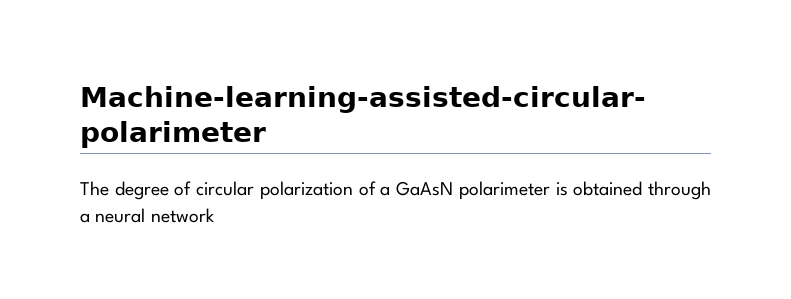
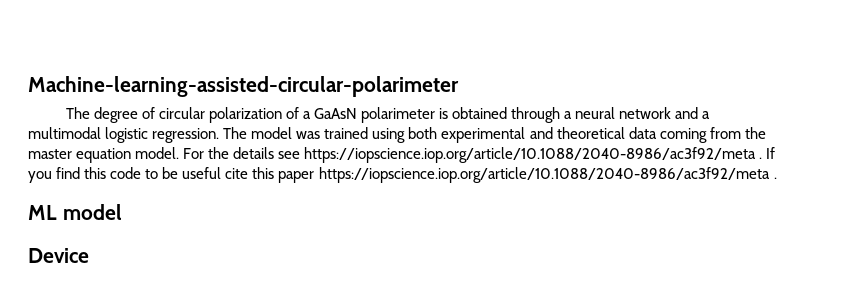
- The degree of circular polarization of a GaAsN polarimeter is obtained through a neural network
+ The degree of circular polarization of a GaAsN polarimeter is obtained through a neural network and a multimodal logistic regression. The model was trained using both experimental and theoretical data coming from the master equation model. For the details see https://iopscience.iop.org/article/10.1088/2040-8986/ac3f92/meta . If you find this code to be useful cite this paper https://iopscience.iop.org/article/10.1088/2040-8986/ac3f92/meta .
+ ML model
+ Device

